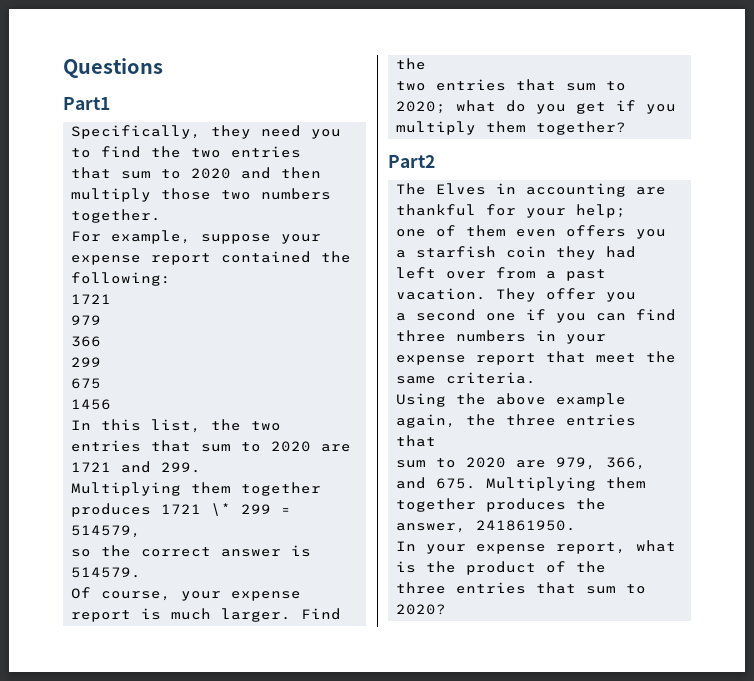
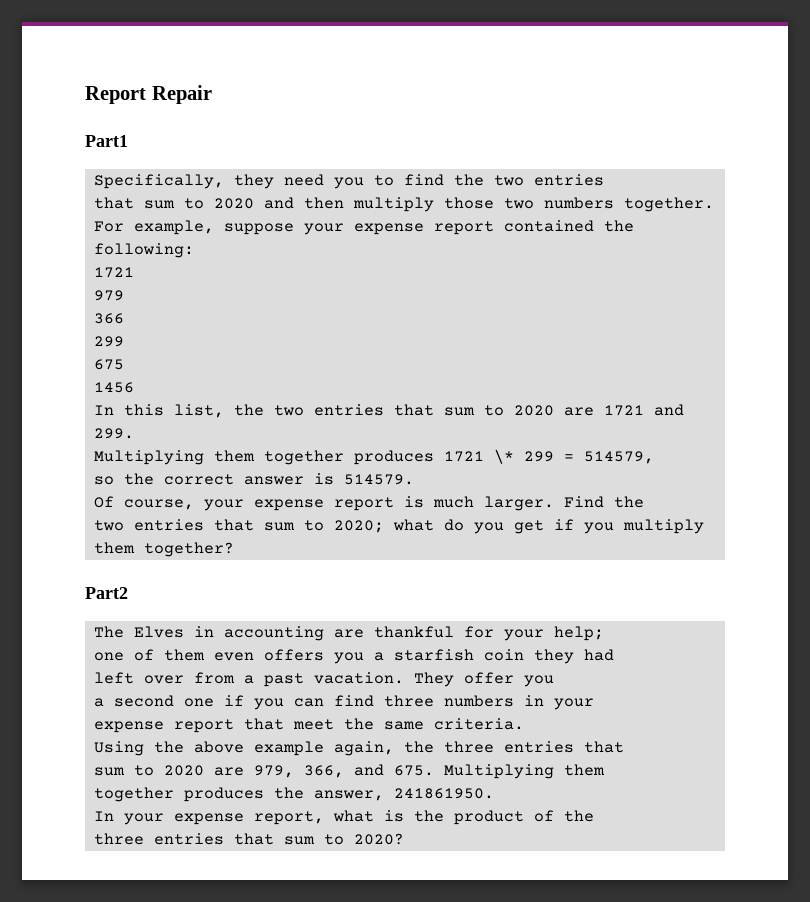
- Questions
+ Report Repair

